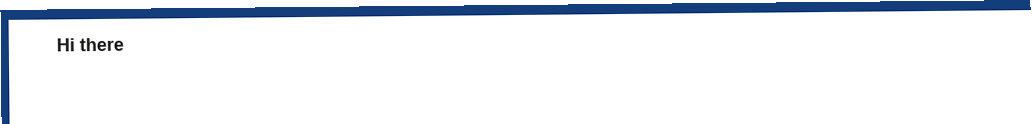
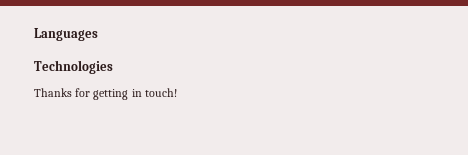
- Hi there
+ Languages
+ Technologies
+ Thanks for getting in touch!

